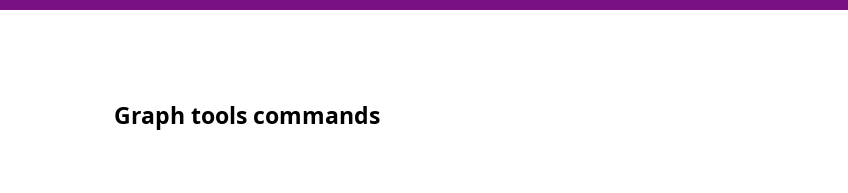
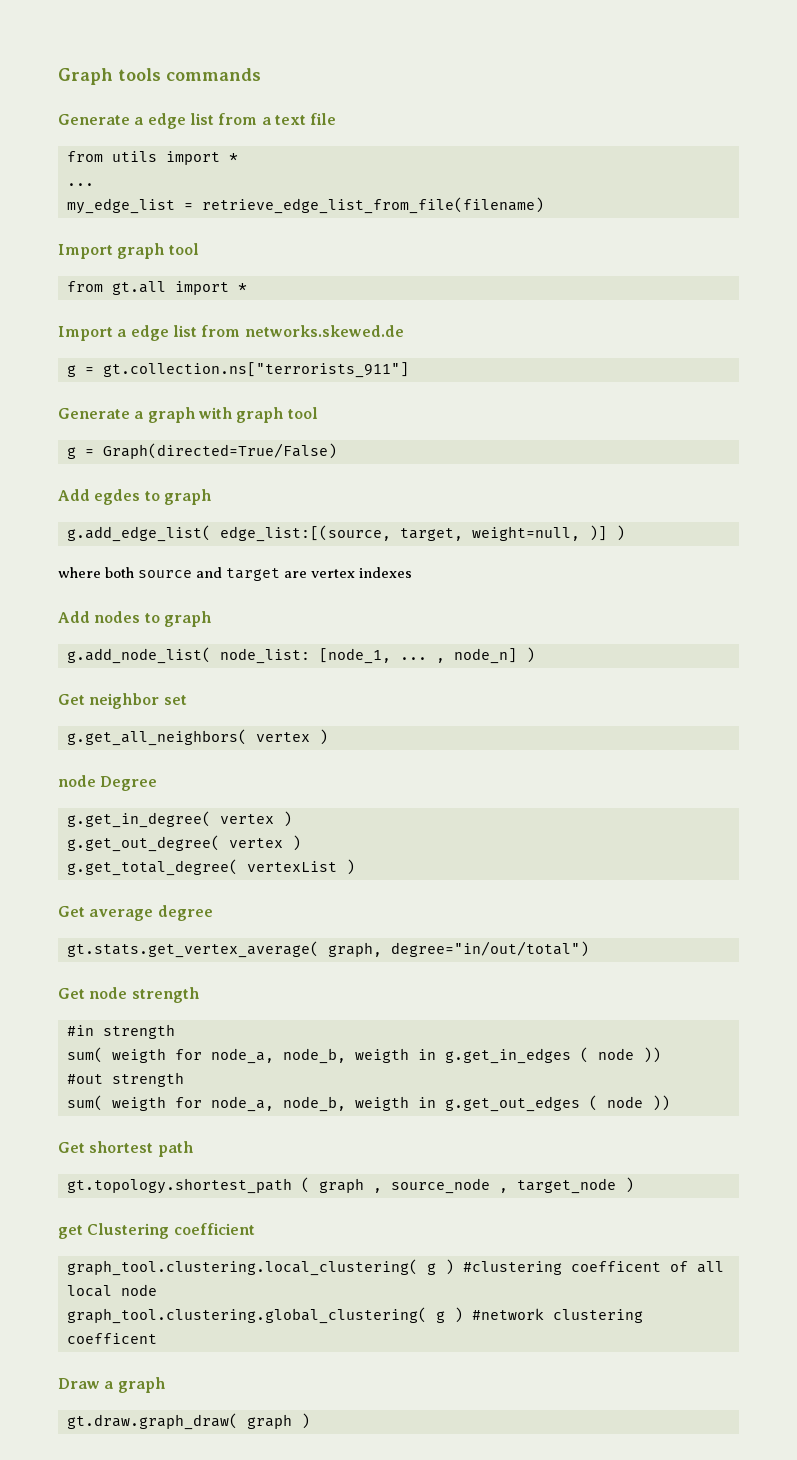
+ Generate a edge list from a text file
+ from utils import *
+ ...
+ my_edge_list = retrieve_edge_list_from_file(filename)
+ Import graph tool
+ from gt.all import *
+ Import a edge list from networks.skewed.de
+ g = gt.collection.ns["terrorists_911"]
+ Generate a graph with graph tool
+ g = Graph(directed=True/False)
+ Add egdes to graph
+ g.add_edge_list( edge_list:[(source, target, weight=null, )] )
+ where both source and target are vertex indexes
+ Add nodes to graph
+ g.add_node_list( node_list: [node_1, ... , node_n] )
+ Get neighbor set
+ g.get_all_neighbors( vertex )
+ node Degree
+ g.get_in_degree( vertex )
+ g.get_out_degree( vertex )
+ g.get_total_degree( vertexList )
+ Get average degree
+ gt.stats.get_vertex_average( graph, degree="in/out/total")
+ Get node strength
+ #in strength
+ sum( weigth for node_a, node_b, weigth in g.get_in_edges ( node ))
+ #out strength
+ sum( weigth for node_a, node_b, weigth in g.get_out_edges ( node ))
+ Get shortest path
+ gt.topology.shortest_path ( graph , source_node , target_node )
+ get Clustering coefficient
+ graph_tool.clustering.local_clustering( g ) #clustering coefficent of all local node
+ graph_tool.clustering.global_clustering( g ) #network clustering coefficent
+ Draw a graph
+ gt.draw.graph_draw( graph )

